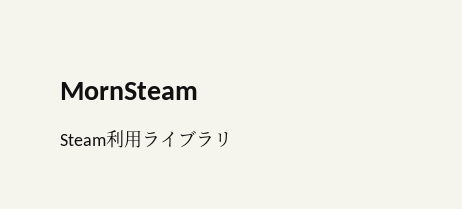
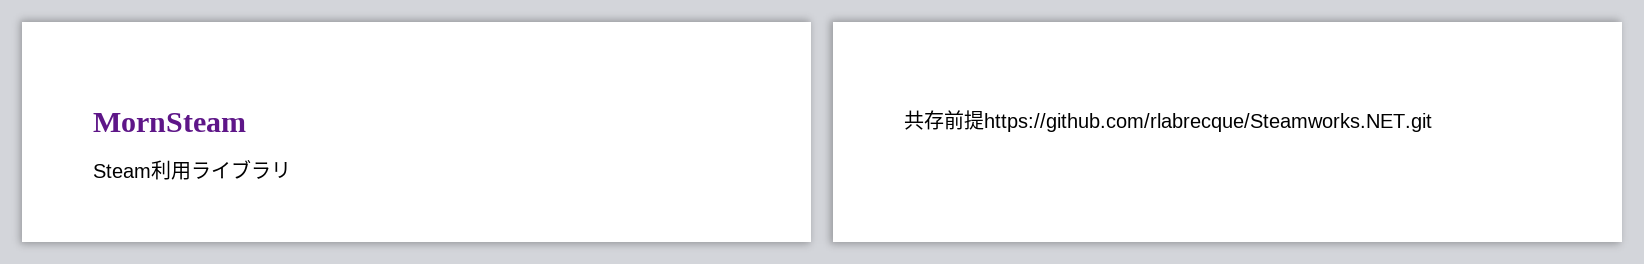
+ 共存前提https://github.com/rlabrecque/Steamworks.NET.git

